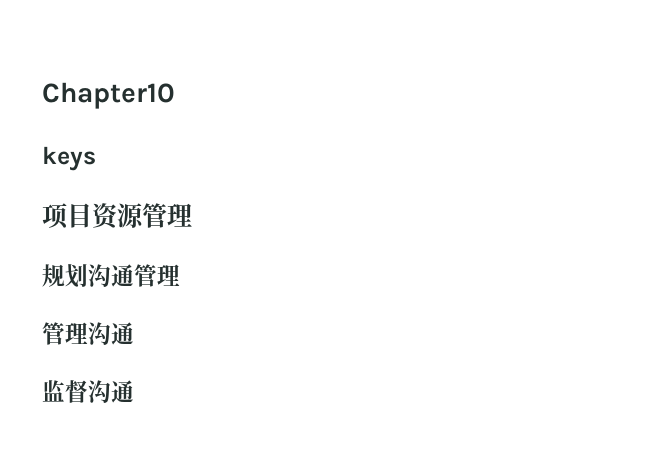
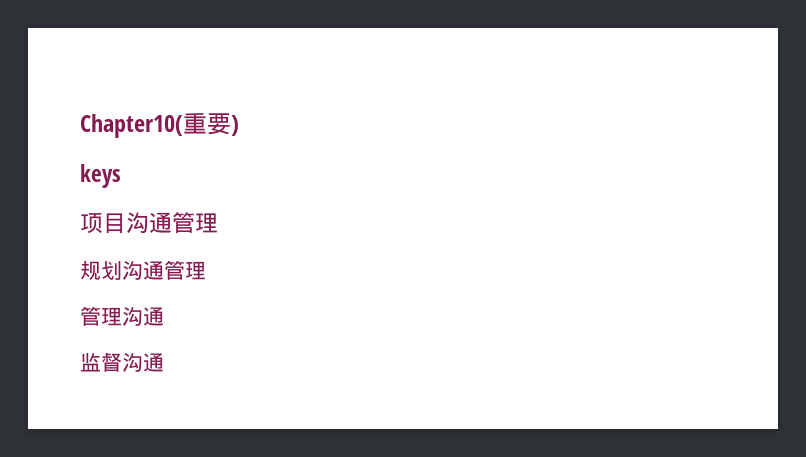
- Chapter10
+ Chapter10(重要)
- 项目资源管理
+ 项目沟通管理

